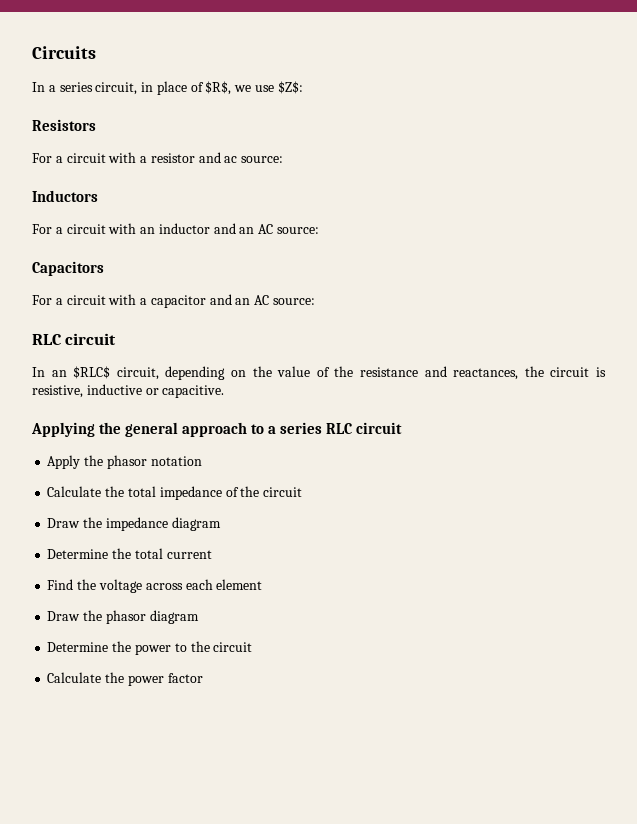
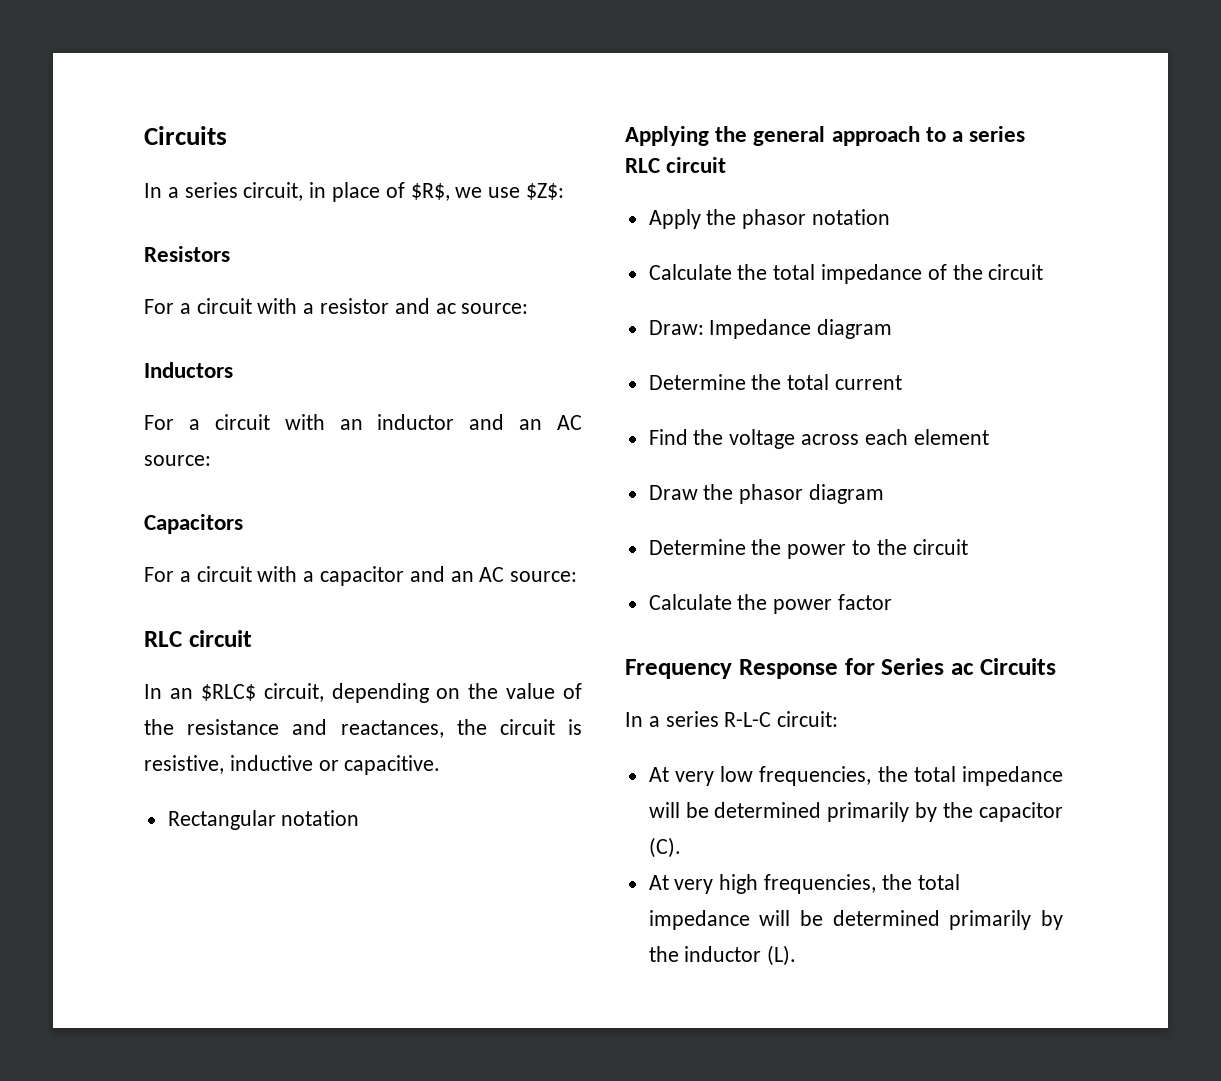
+ Rectangular notation
- Draw the impedance diagram
+ Draw: Impedance diagram
+ Frequency Response for Series ac Circuits
+ In a series R-L-C circuit:
+ At very low frequencies, the total impedance will be determined primarily by the capacitor (C).
+ At very high frequencies, the total impedance will be determined primarily by the inductor (L).

